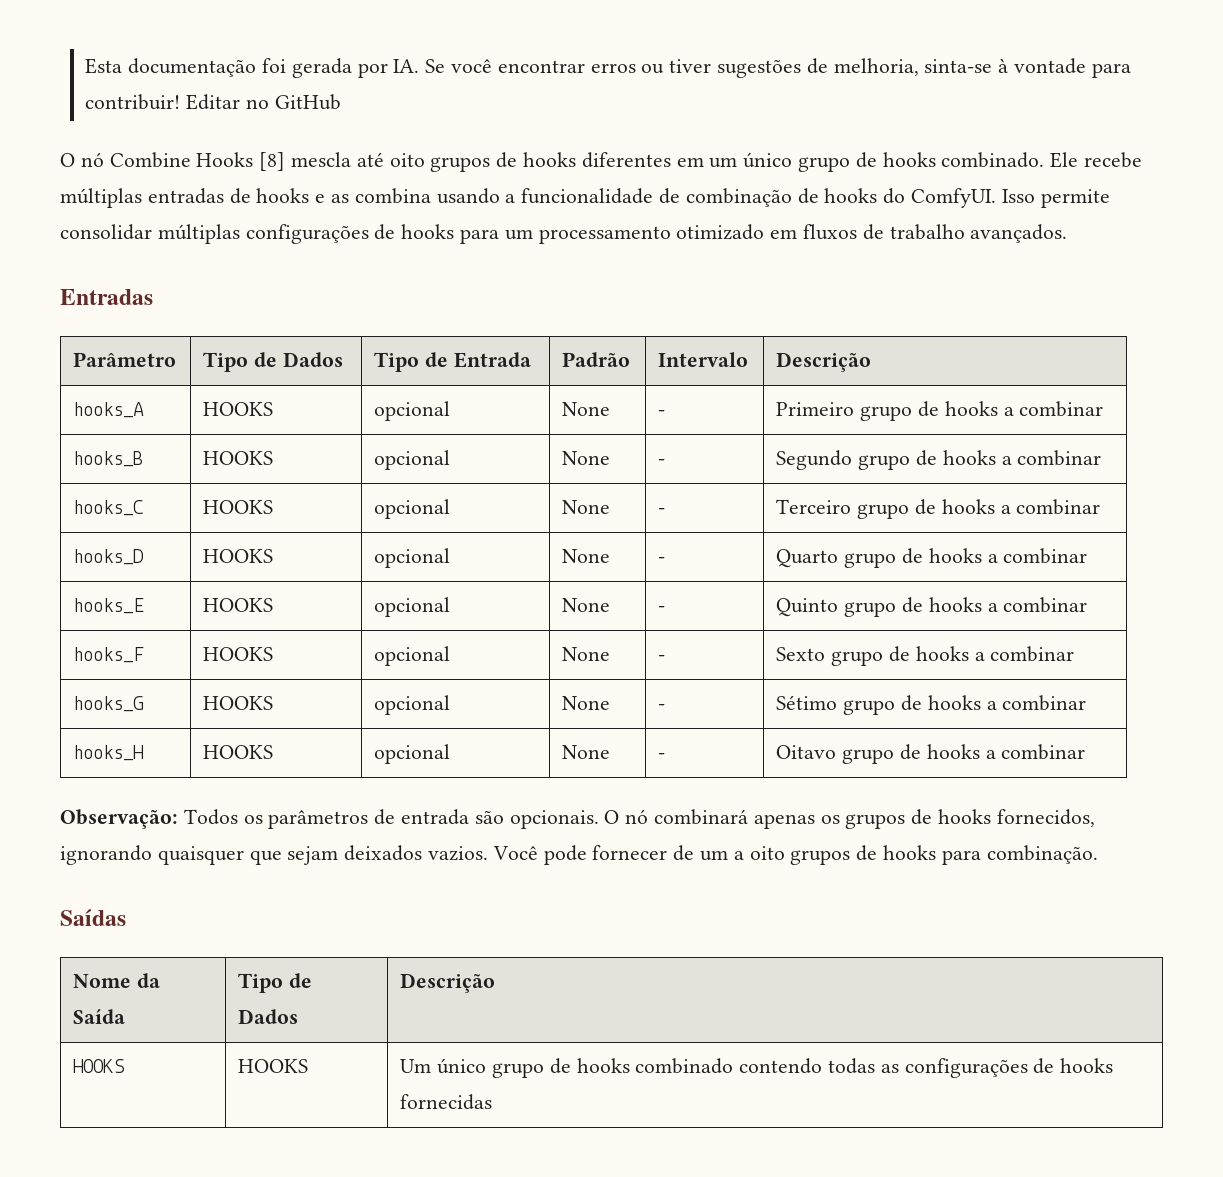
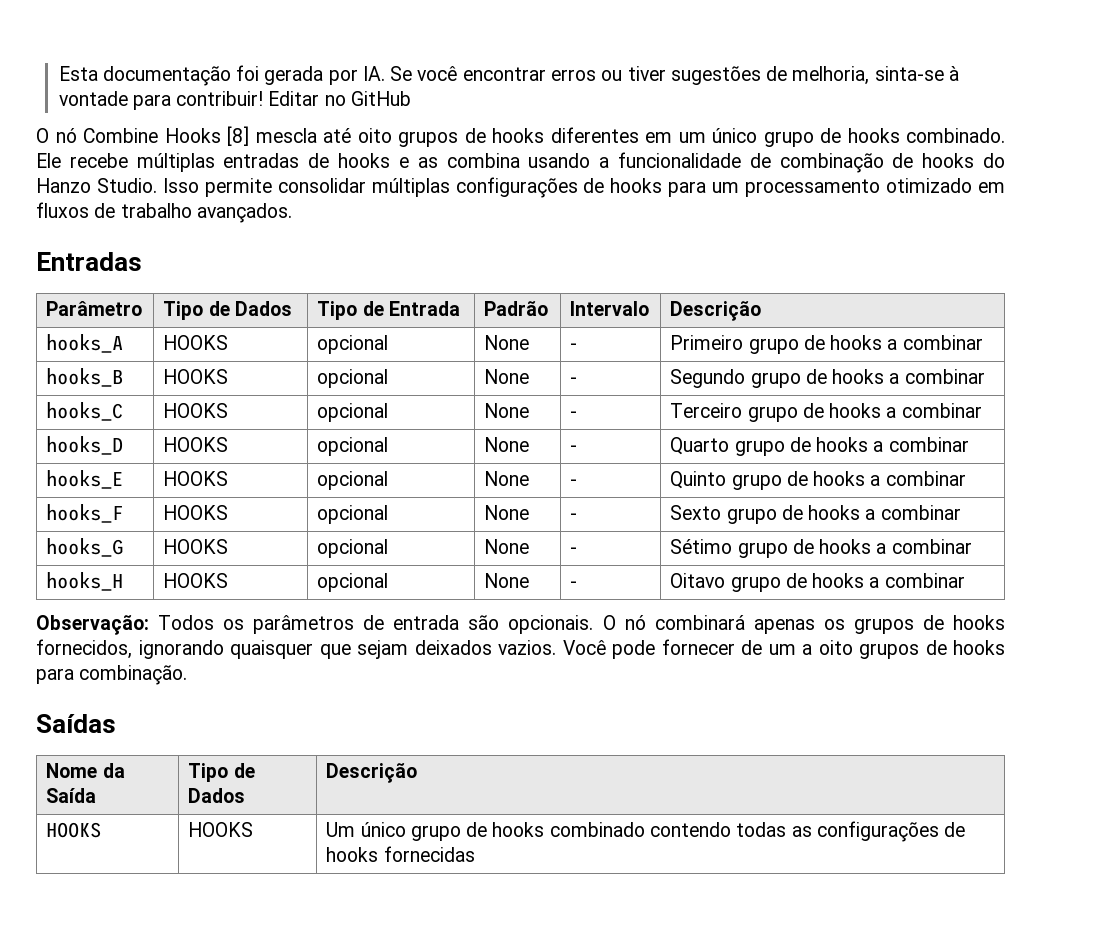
- Ele recebe múltiplas entradas de hooks e as combina usando a funcionalidade de combinação de hooks do ComfyUI.
+ Ele recebe múltiplas entradas de hooks e as combina usando a funcionalidade de combinação de hooks do Hanzo Studio.

